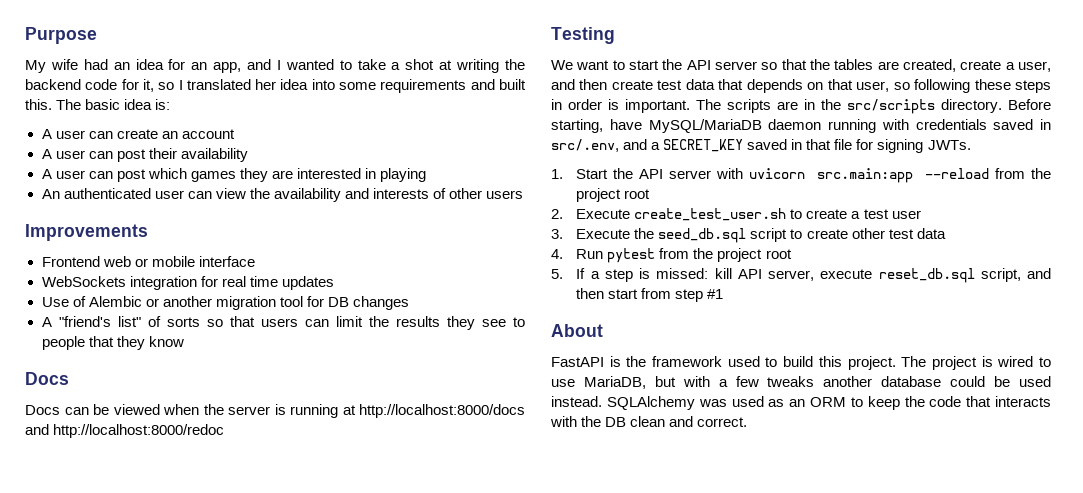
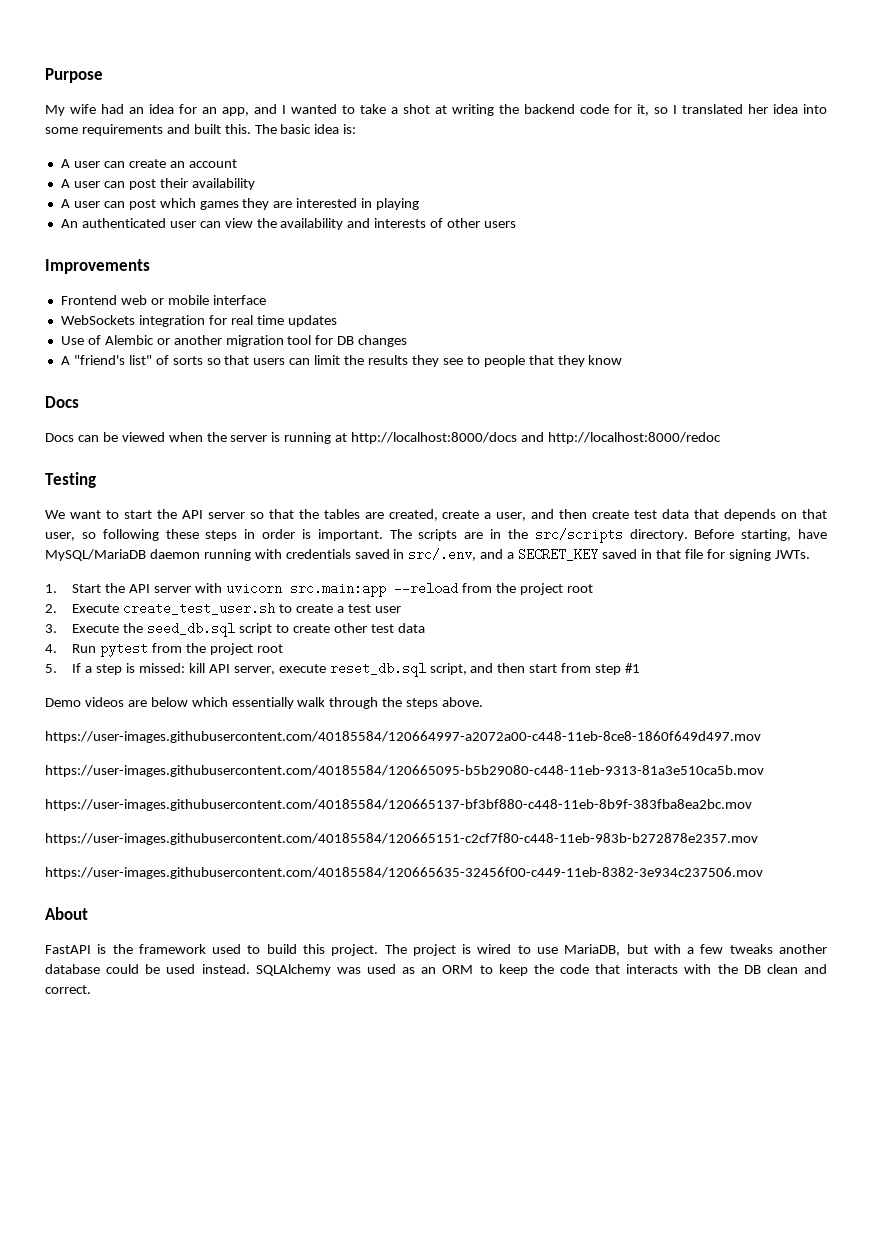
+ Demo videos are below which essentially walk through the steps above.
+ https://user-images.githubusercontent.com/40185584/120664997-a2072a00-c448-11eb-8ce8-1860f649d497.mov
+ https://user-images.githubusercontent.com/40185584/120665095-b5b29080-c448-11eb-9313-81a3e510ca5b.mov
+ https://user-images.githubusercontent.com/40185584/120665137-bf3bf880-c448-11eb-8b9f-383fba8ea2bc.mov
+ https://user-images.githubusercontent.com/40185584/120665151-c2cf7f80-c448-11eb-983b-b272878e2357.mov
+ https://user-images.githubusercontent.com/40185584/120665635-32456f00-c449-11eb-8382-3e934c237506.mov

